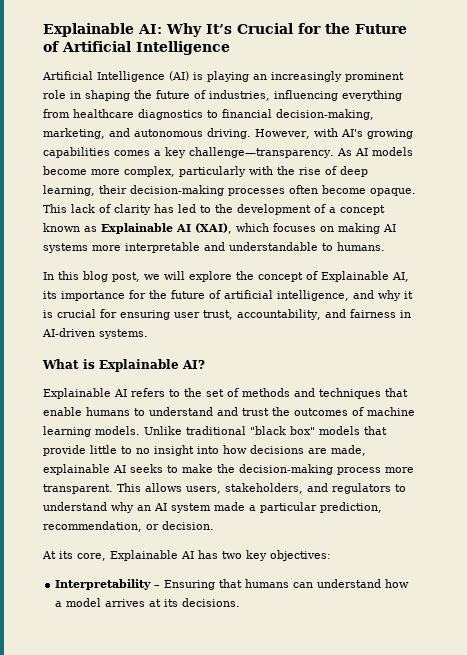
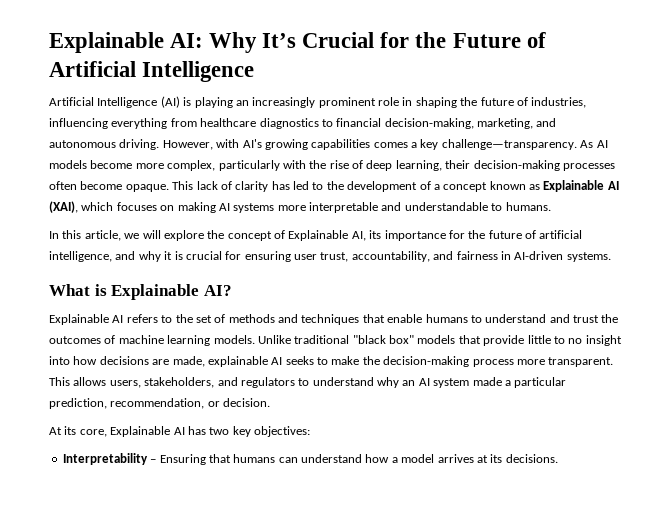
- In this blog post, we will explore the concept of Explainable AI, its importance for the future of artificial intelligence, and why it is crucial for ensuring user trust, accountability, and fairness in AI-driven systems.
+ In this article, we will explore the concept of Explainable AI, its importance for the future of artificial intelligence, and why it is crucial for ensuring user trust, accountability, and fairness in AI-driven systems.

